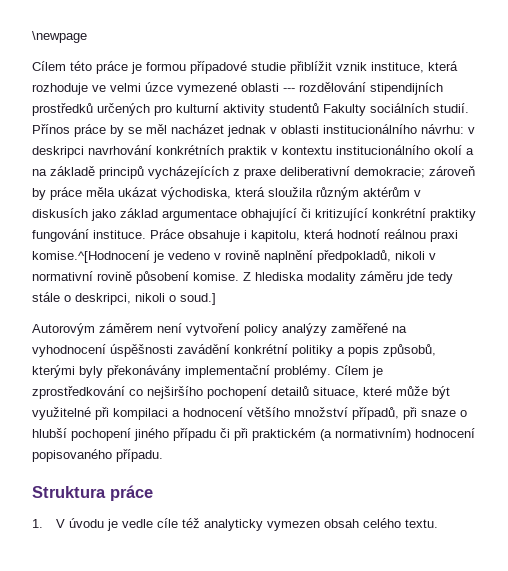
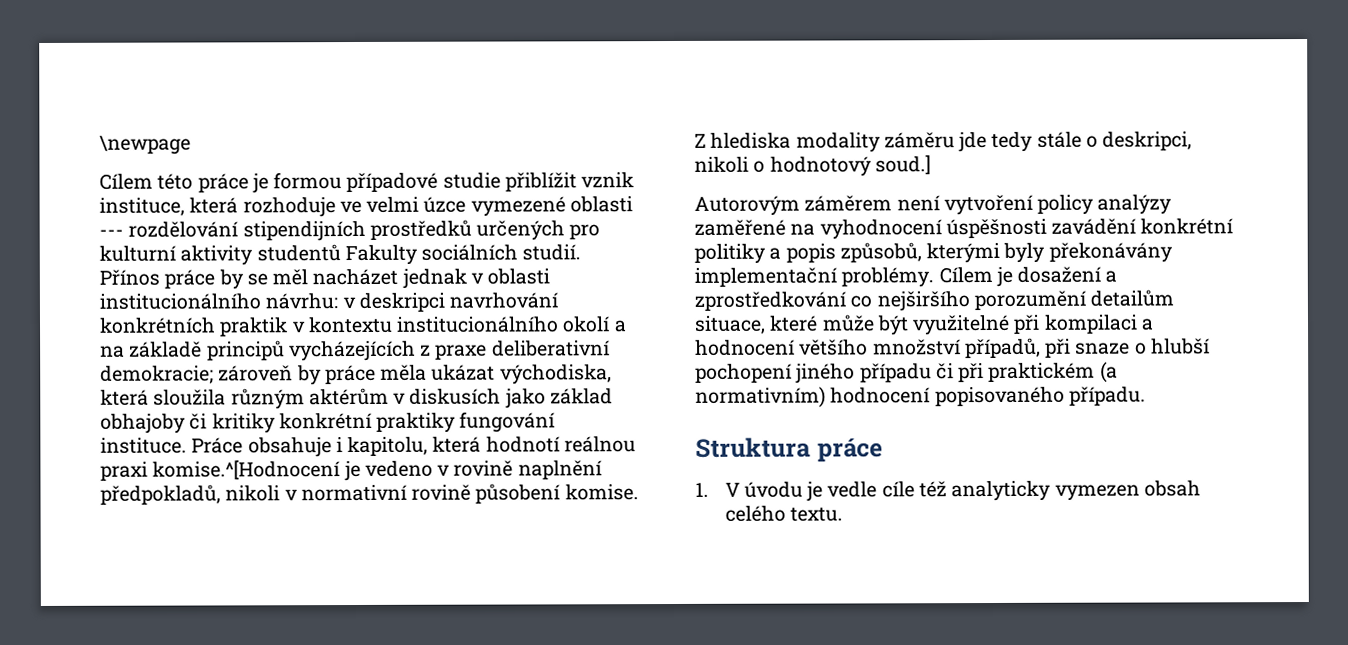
- Přínos práce by se měl nacházet jednak v oblasti institucionálního návrhu: v deskripci navrhování konkrétních praktik v kontextu institucionálního okolí a na základě principů vycházejících z praxe deliberativní demokracie; zároveň by práce měla ukázat východiska, která sloužila různým aktérům v diskusích jako základ argumentace obhajující či kritizující konkrétní praktiky fungování instituce.
+ Přínos práce by se měl nacházet jednak v oblasti institucionálního návrhu: v deskripci navrhování konkrétních praktik v kontextu institucionálního okolí a na základě principů vycházejících z praxe deliberativní demokracie; zároveň by práce měla ukázat východiska, která sloužila různým aktérům v diskusích jako základ obhajoby či kritiky konkrétní praktiky fungování instituce.
- Z hlediska modality záměru jde tedy stále o deskripci, nikoli o soud.]
+ Z hlediska modality záměru jde tedy stále o deskripci, nikoli o hodnotový soud.]
- Cílem je zprostředkování co nejširšího pochopení detailů situace, které může být využitelné při kompilaci a hodnocení většího množství případů, při snaze o hlubší pochopení jiného případu či při praktickém (a normativním) hodnocení popisovaného případu.
+ Cílem je dosažení a zprostředkování co nejširšího porozumění detailům situace, které může být využitelné při kompilaci a hodnocení většího množství případů, při snaze o hlubší pochopení jiného případu či při praktickém (a normativním) hodnocení popisovaného případu.

